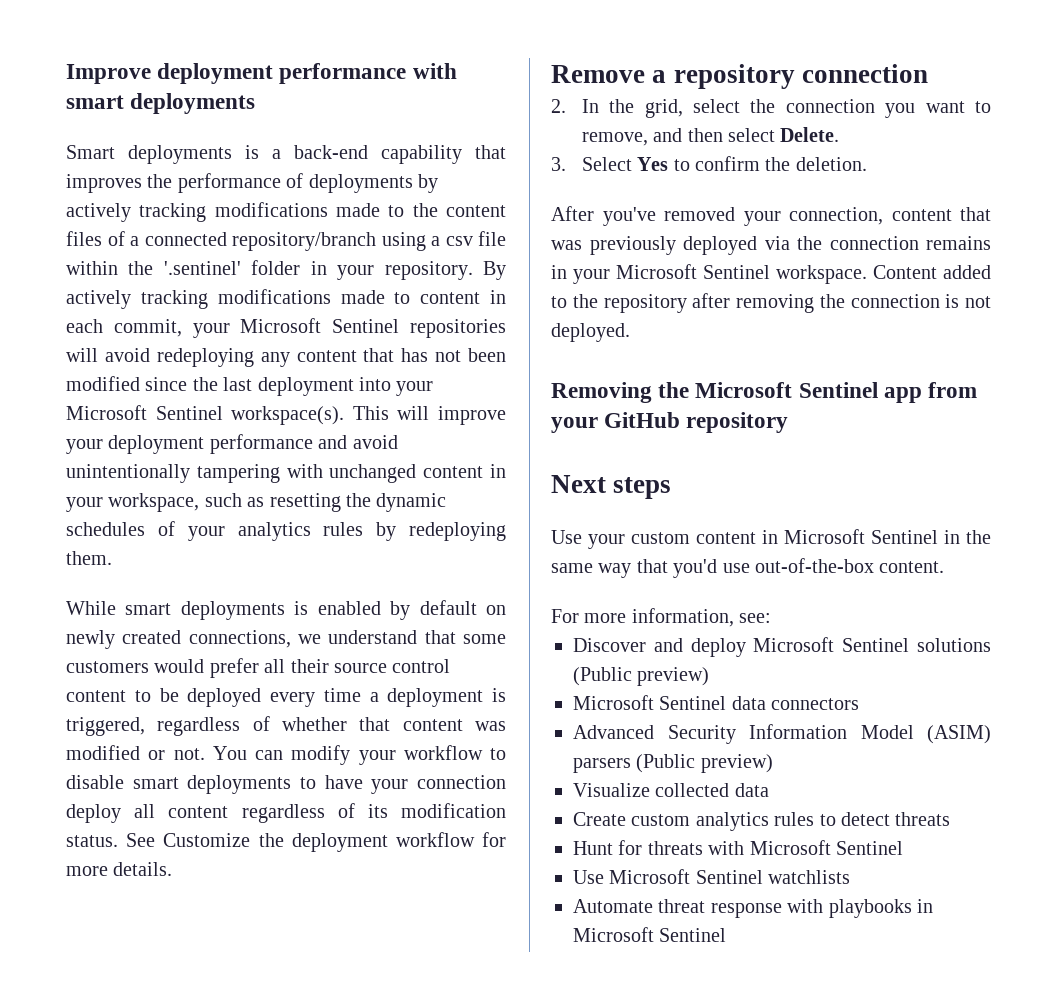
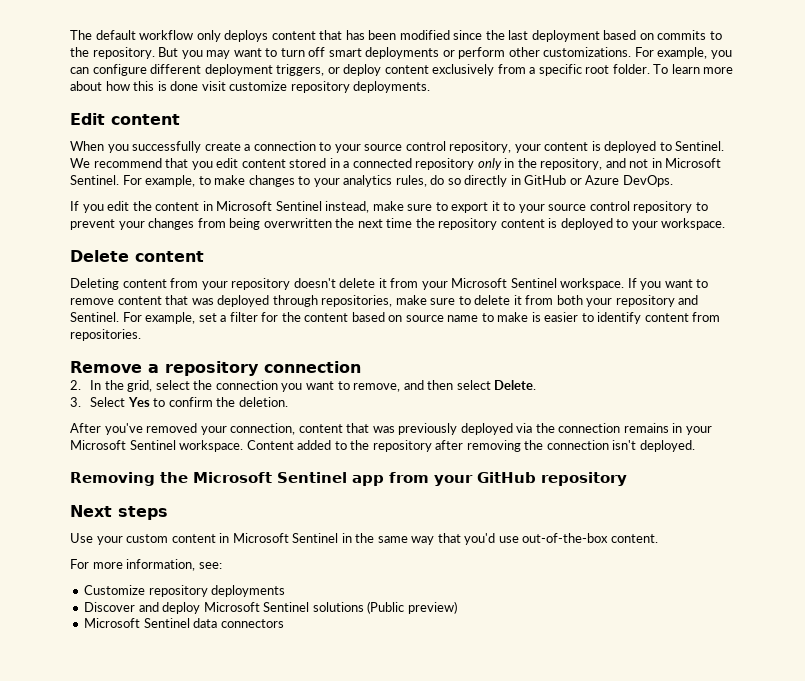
- Improve deployment performance with smart deployments
- Smart deployments is a back-end capability that improves the performance of deployments by actively tracking modifications made to the content files of a connected repository/branch using a csv file within the '.sentinel' folder in your repository. By actively tracking modifications made to content in each commit, your Microsoft Sentinel repositories will avoid redeploying any content that has not been modified since the last deployment into your Microsoft Sentinel workspace(s). This will improve your deployment performance and avoid unintentionally tampering with unchanged content in your workspace, such as resetting the dynamic schedules of your analytics rules by redeploying them.
- While smart deployments is enabled by default on newly created connections, we understand that some customers would prefer all their source control content to be deployed every time a deployment is triggered, regardless of whether that content was modified or not. You can modify your workflow to disable smart deployments to have your connection deploy all content regardless of its modification status. See Customize the deployment workflow for more details.
+ The default workflow only deploys content that has been modified since the last deployment based on commits to the repository. But you may want to turn off smart deployments or perform other customizations. For example, you can configure different deployment triggers, or deploy content exclusively from a specific root folder. To learn more about how this is done visit customize repository deployments.
+ Edit content
+ When you successfully create a connection to your source control repository, your content is deployed to Sentinel. We recommend that you edit content stored in a connected repository only in the repository, and not in Microsoft Sentinel. For example, to make changes to your analytics rules, do so directly in GitHub or Azure DevOps.
+ If you edit the content in Microsoft Sentinel instead, make sure to export it to your source control repository to prevent your changes from being overwritten the next time the repository content is deployed to your workspace.
+ Delete content
+ Deleting content from your repository doesn't delete it from your Microsoft Sentinel workspace. If you want to remove content that was deployed through repositories, make sure to delete it from both your repository and Sentinel. For example, set a filter for the content based on source name to make is easier to identify content from repositories.
- Content added to the repository after removing the connection is not deployed.
+ Content added to the repository after removing the connection isn't deployed.
+ Customize repository deployments
- Advanced Security Information Model (ASIM) parsers (Public preview)
- Visualize collected data
- Create custom analytics rules to detect threats
- Hunt for threats with Microsoft Sentinel
- Use Microsoft Sentinel watchlists
- Automate threat response with playbooks in Microsoft Sentinel

